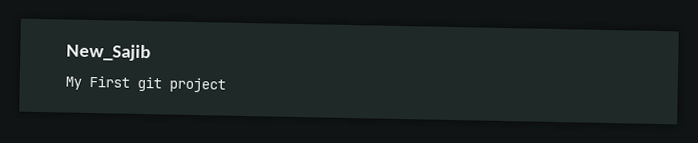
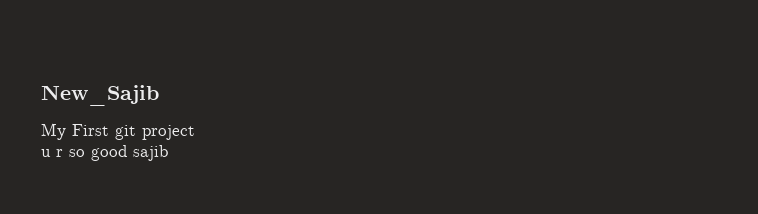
+ u r so good sajib

